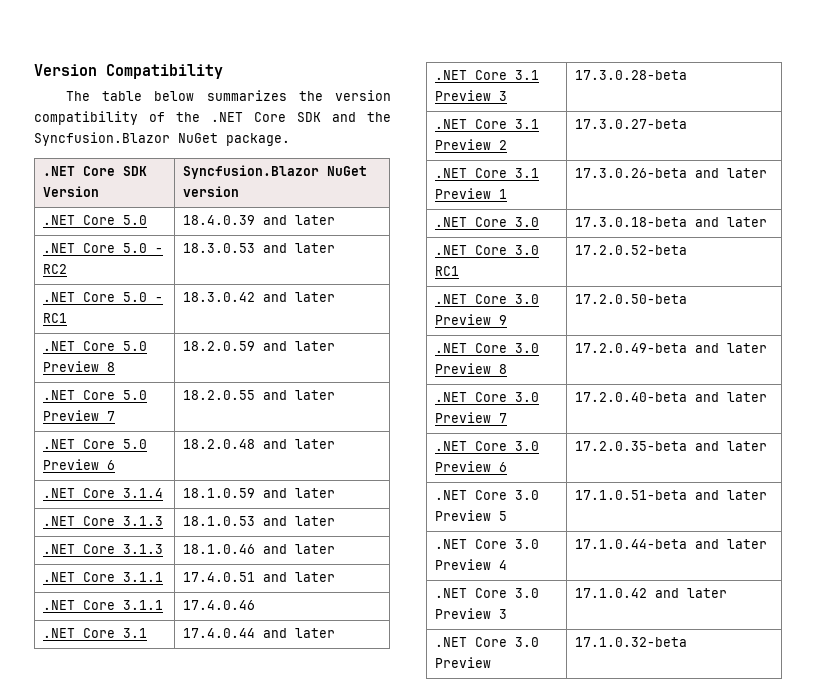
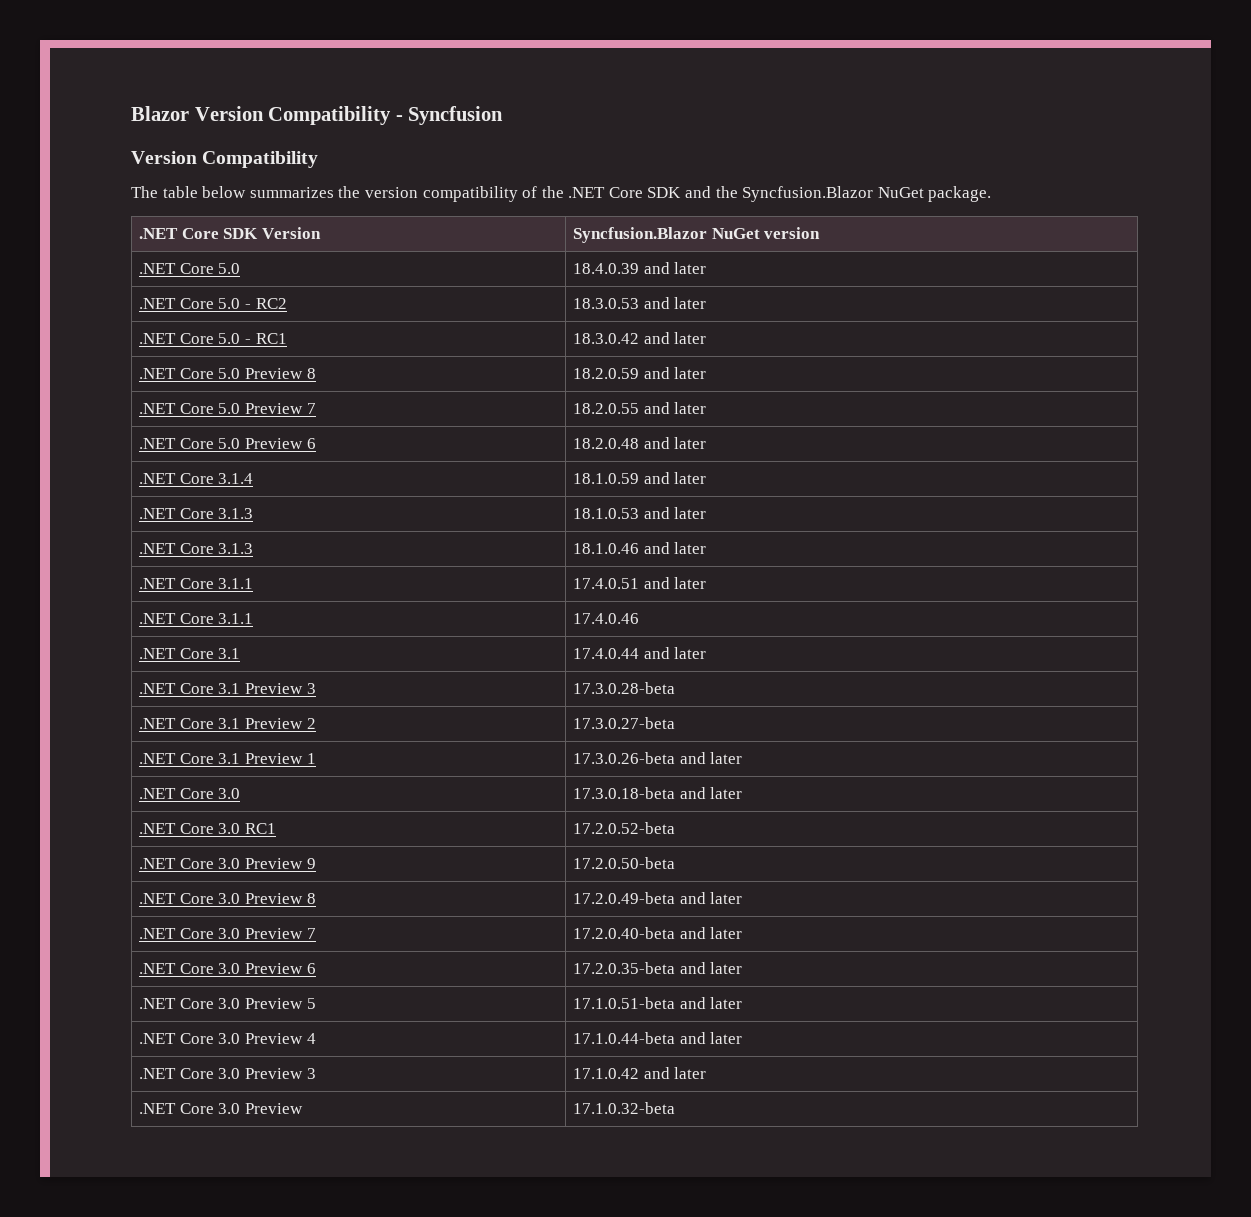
+ Blazor Version Compatibility - Syncfusion

